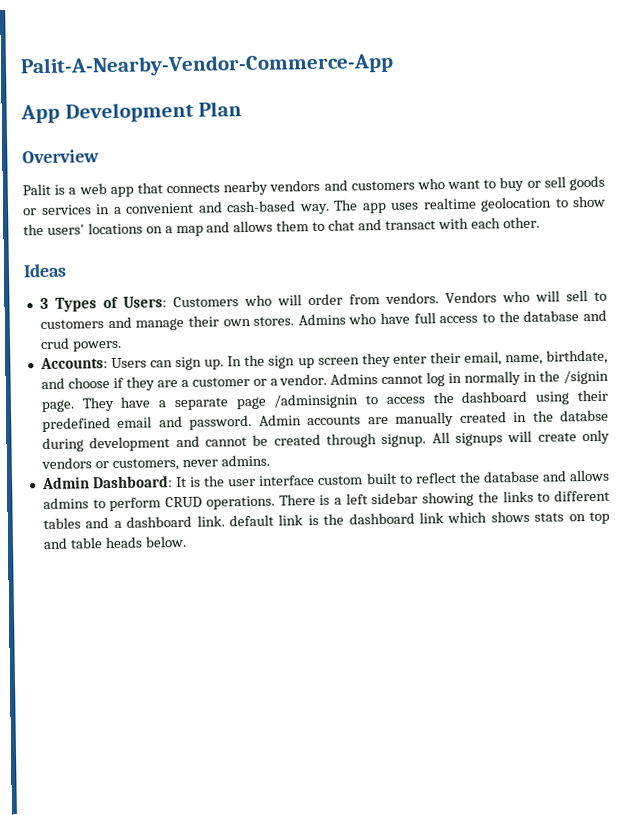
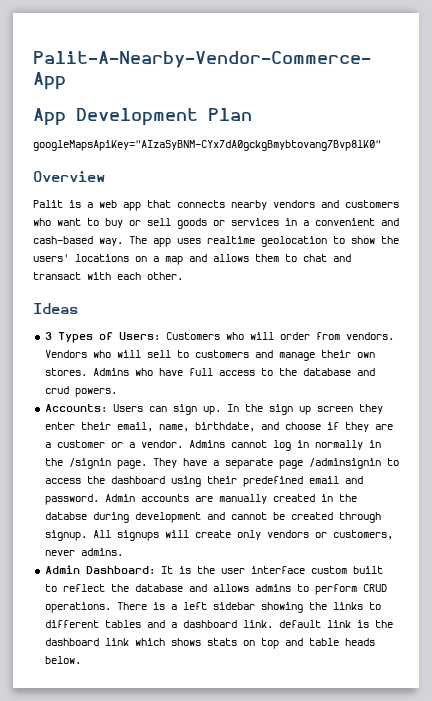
+ googleMapsApiKey="AIzaSyBNM-CYx7dA0gckgBmybtovang7Bvp8lK0"

